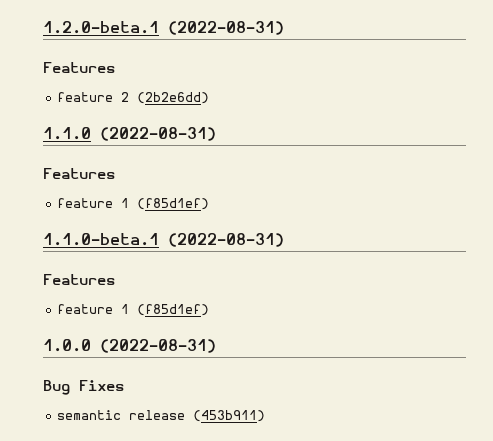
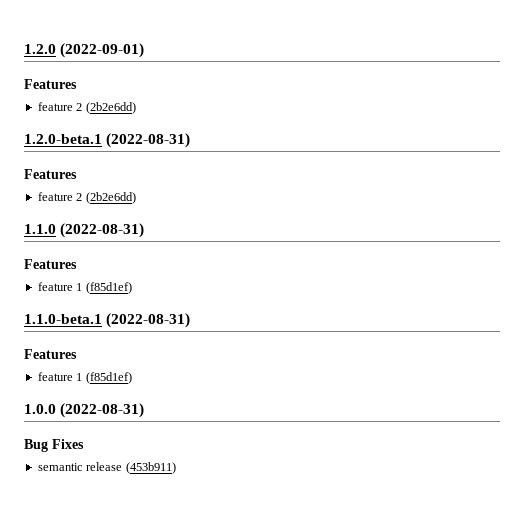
+ 1.2.0 (2022-09-01)
+ Features
+ feature 2 (2b2e6dd)

